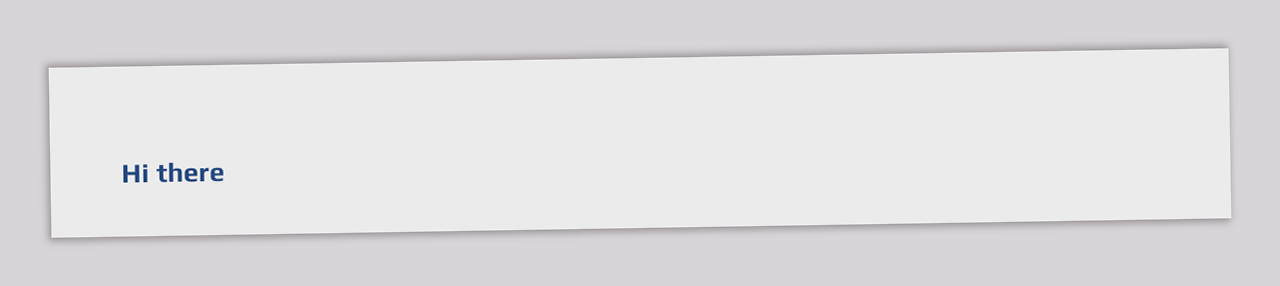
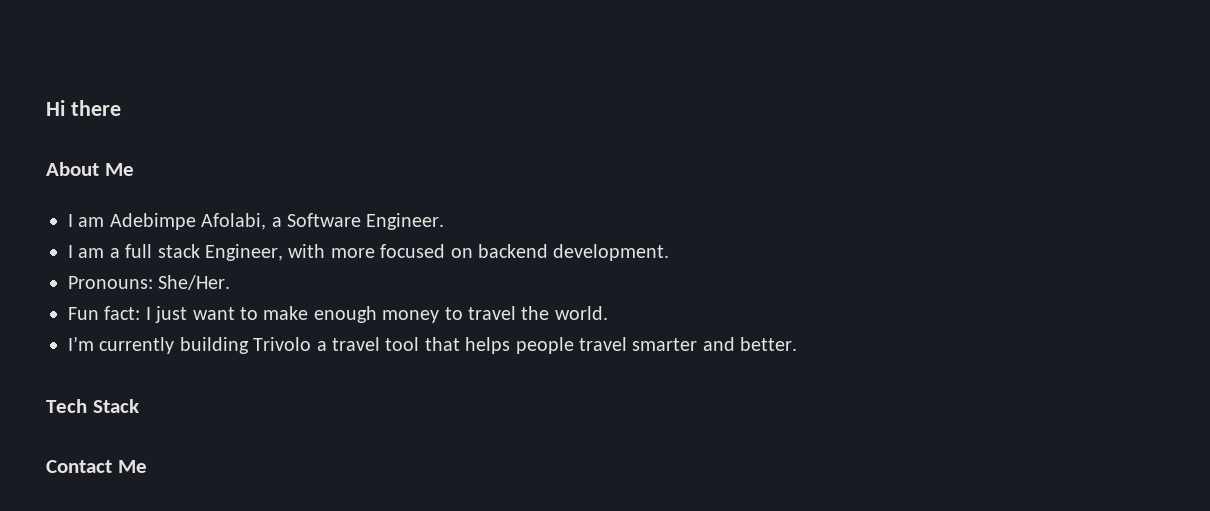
+ About Me
+ I am Adebimpe Afolabi, a Software Engineer.
+ I am a full stack Engineer, with more focused on backend development.
+ Pronouns: She/Her.
+ Fun fact: I just want to make enough money to travel the world.
+ I’m currently building Trivolo a travel tool that helps people travel smarter and better.
+ Tech Stack
+ Contact Me

